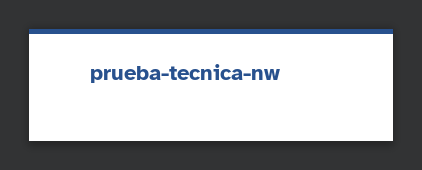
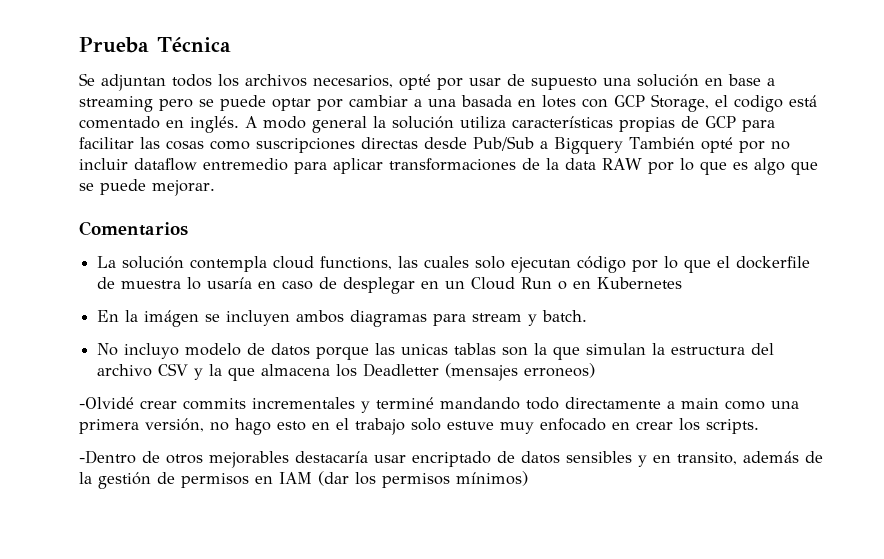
- prueba-tecnica-nw
+ Prueba Técnica
+ Se adjuntan todos los archivos necesarios, opté por usar de supuesto una solución en base a streaming pero se puede optar por cambiar a una basada en lotes con GCP Storage, el codigo está comentado en inglés. A modo general la solución utiliza características propias de GCP para facilitar las cosas como suscripciones directas desde Pub/Sub a Bigquery También opté por no incluir dataflow entremedio para aplicar transformaciones de la data RAW por lo que es algo que se puede mejorar.
+ Comentarios
+ La solución contempla cloud functions, las cuales solo ejecutan código por lo que el dockerfile de muestra lo usaría en caso de desplegar en un Cloud Run o en Kubernetes
+ En la imágen se incluyen ambos diagramas para stream y batch.
+ No incluyo modelo de datos porque las unicas tablas son la que simulan la estructura del archivo CSV y la que almacena los Deadletter (mensajes erroneos)
+ -Olvidé crear commits incrementales y terminé mandando todo directamente a main como una primera versión, no hago esto en el trabajo solo estuve muy enfocado en crear los scripts.
+ -Dentro de otros mejorables destacaría usar encriptado de datos sensibles y en transito, además de la gestión de permisos en IAM (dar los permisos mínimos)

